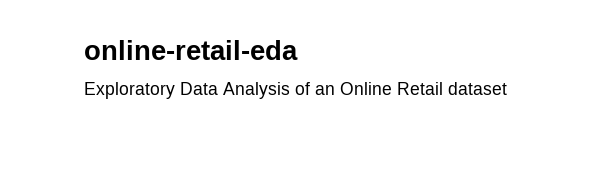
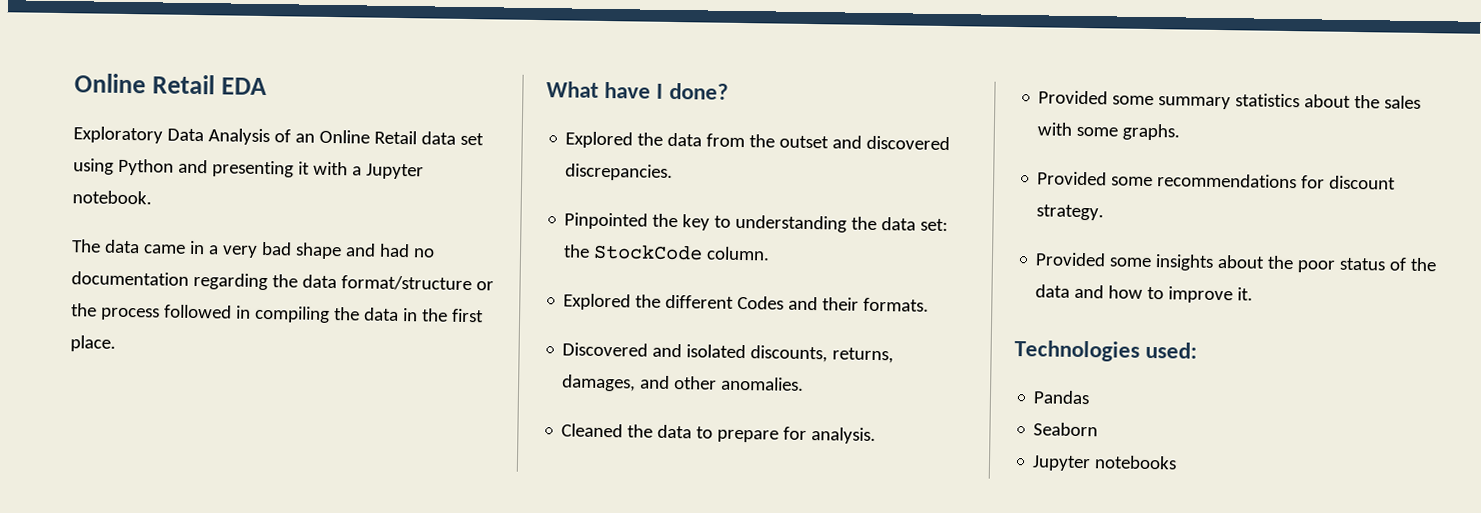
- online-retail-eda
+ Online Retail EDA
- Exploratory Data Analysis of an Online Retail dataset
+ Exploratory Data Analysis of an Online Retail data set using Python and presenting it with a Jupyter notebook.
+ The data came in a very bad shape and had no documentation regarding the data format/structure or the process followed in compiling the data in the first place.
+ What have I done?
+ Explored the data from the outset and discovered discrepancies.
+ Pinpointed the key to understanding the data set: the StockCode column.
+ Explored the different Codes and their formats.
+ Discovered and isolated discounts, returns, damages, and other anomalies.
+ Cleaned the data to prepare for analysis.
+ Provided some summary statistics about the sales with some graphs.
+ Provided some recommendations for discount strategy.
+ Provided some insights about the poor status of the data and how to improve it.
+ Technologies used:
+ Pandas
+ Seaborn
+ Jupyter notebooks

